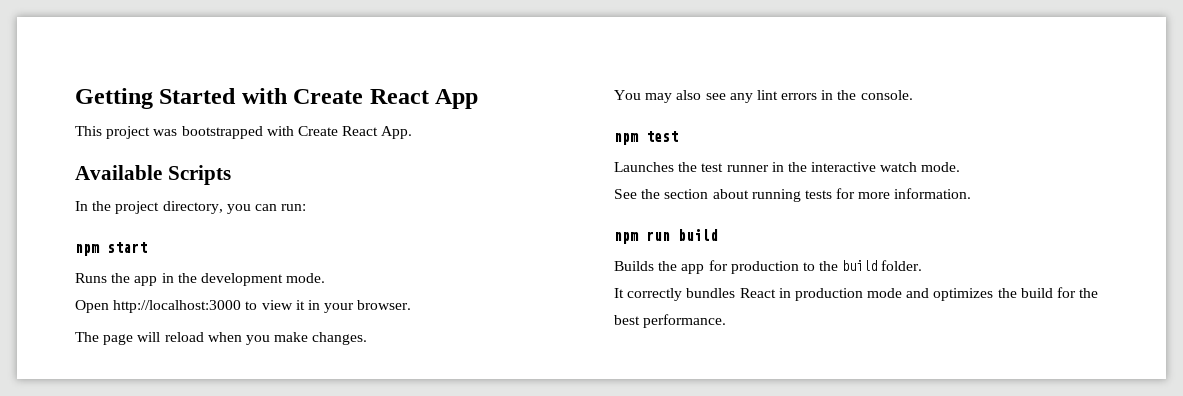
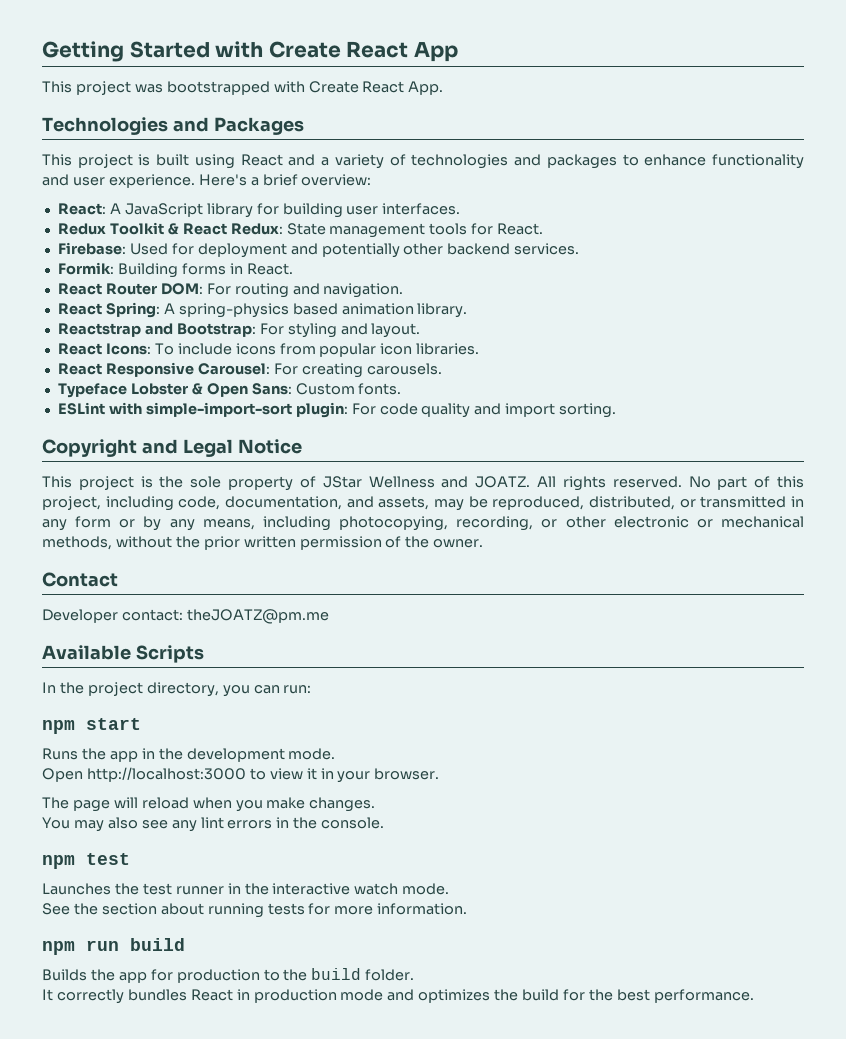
+ Technologies and Packages
+ This project is built using React and a variety of technologies and packages to enhance functionality and user experience. Here's a brief overview:
+ React: A JavaScript library for building user interfaces.
+ Redux Toolkit & React Redux: State management tools for React.
+ Firebase: Used for deployment and potentially other backend services.
+ Formik: Building forms in React.
+ React Router DOM: For routing and navigation.
+ React Spring: A spring-physics based animation library.
+ Reactstrap and Bootstrap: For styling and layout.
+ React Icons: To include icons from popular icon libraries.
+ React Responsive Carousel: For creating carousels.
+ Typeface Lobster & Open Sans: Custom fonts.
+ ESLint with simple-import-sort plugin: For code quality and import sorting.
+ Copyright and Legal Notice
+ This project is the sole property of JStar Wellness and JOATZ. All rights reserved. No part of this project, including code, documentation, and assets, may be reproduced, distributed, or transmitted in any form or by any means, including photocopying, recording, or other electronic or mechanical methods, without the prior written permission of the owner.
+ Contact
+ Developer contact: theJOATZ@pm.me

